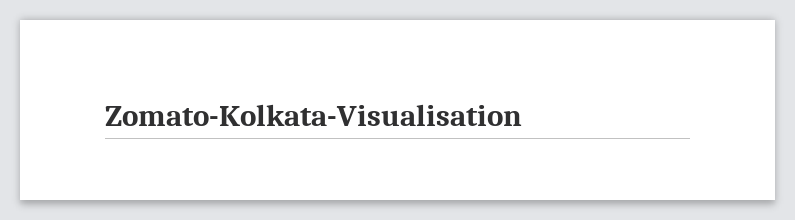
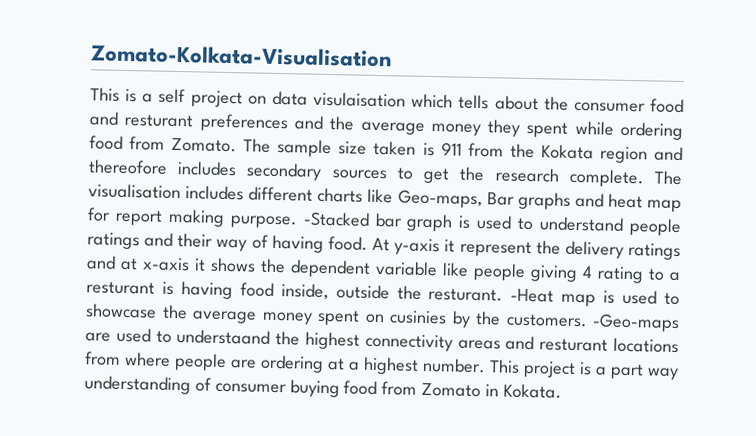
+ This is a self project on data visulaisation which tells about the consumer food and resturant preferences and the average money they spent while ordering food from Zomato. The sample size taken is 911 from the Kokata region and thereofore includes secondary sources to get the research complete. The visualisation includes different charts like Geo-maps, Bar graphs and heat map for report making purpose. -Stacked bar graph is used to understand people ratings and their way of having food. At y-axis it represent the delivery ratings and at x-axis it shows the dependent variable like people giving 4 rating to a resturant is having food inside, outside the resturant. -Heat map is used to showcase the average money spent on cusinies by the customers. -Geo-maps are used to understaand the highest connectivity areas and resturant locations from where people are ordering at a highest number. This project is a part way understanding of consumer buying food from Zomato in Kokata.

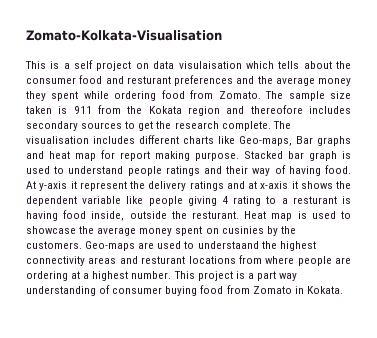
- -Stacked bar graph is used to understand people ratings and their way of having food.
+ Stacked bar graph is used to understand people ratings and their way of having food.
- -Heat map is used to showcase the average money spent on cusinies by the customers.
+ Heat map is used to showcase the average money spent on cusinies by the customers.
- -Geo-maps are used to understaand the highest connectivity areas and resturant locations from where people are ordering at a highest number.
+ Geo-maps are used to understaand the highest connectivity areas and resturant locations from where people are ordering at a highest number.

